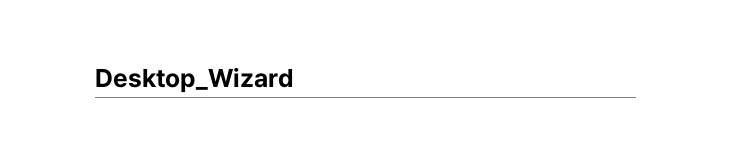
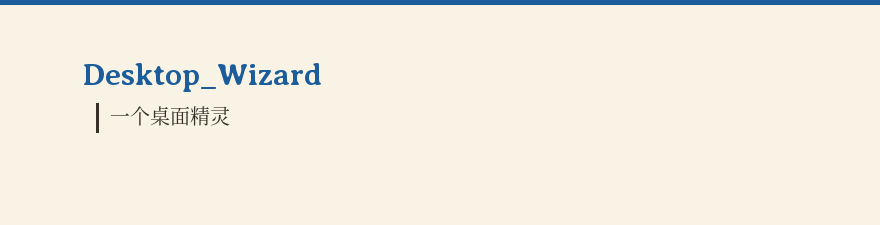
+ 一个桌面精灵

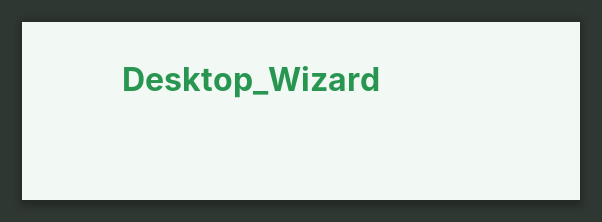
- 一个桌面精灵

